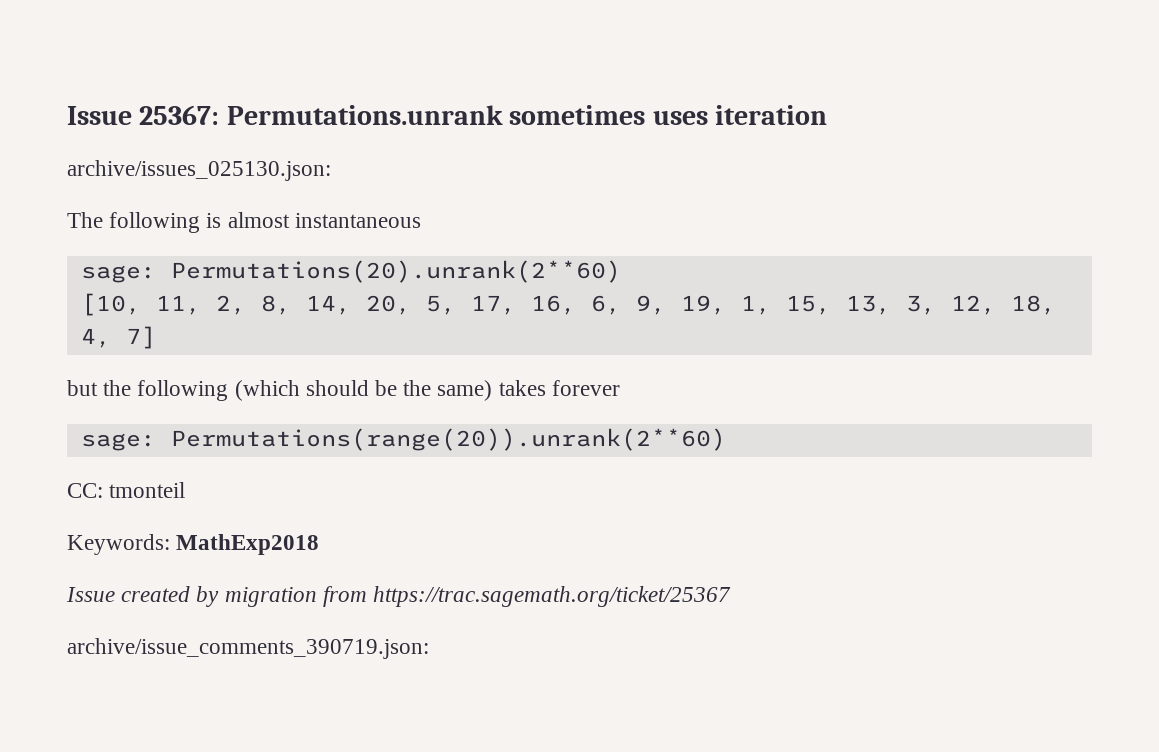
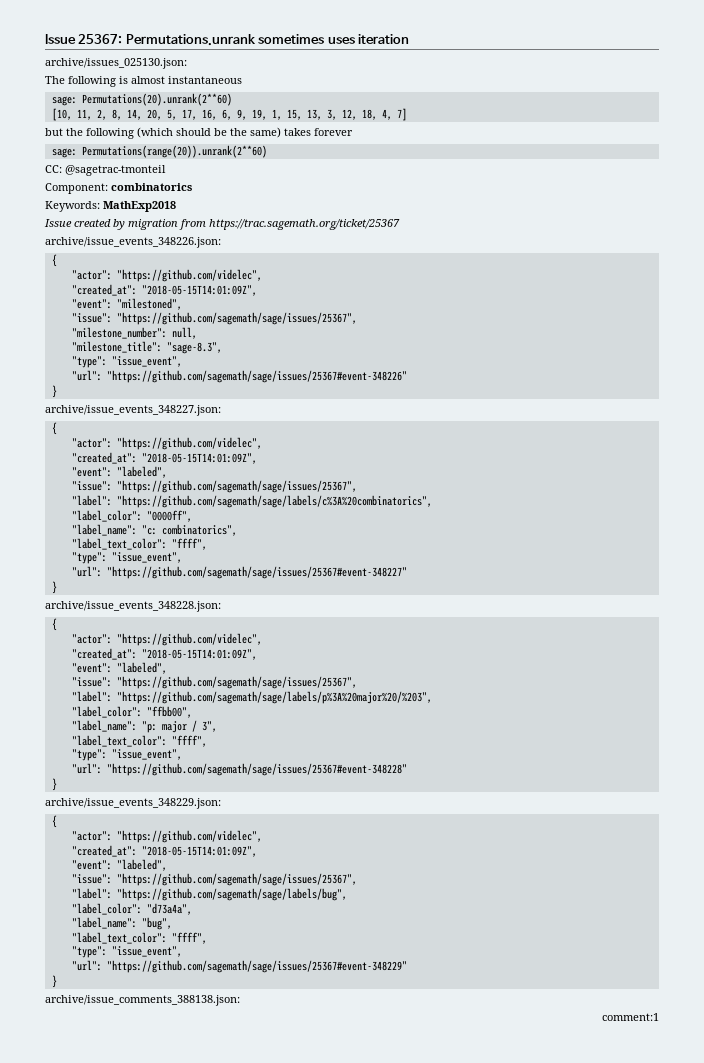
- CC: tmonteil
+ CC: @sagetrac-tmonteil
+ Component: combinatorics
- archive/issue_comments_390719.json:
+ archive/issue_events_348226.json:
+ {
+ "actor": "https://github.com/videlec",
+ "created_at": "2018-05-15T14:01:09Z",
+ "event": "milestoned",
+ "issue": "https://github.com/sagemath/sage/issues/25367",
+ "milestone_number": null,
+ "milestone_title": "sage-8.3",
+ "type": "issue_event",
+ "url": "https://github.com/sagemath/sage/issues/25367#event-348226"
+ }
+ archive/issue_events_348227.json:
+ {
+ "actor": "https://github.com/videlec",
+ "created_at": "2018-05-15T14:01:09Z",
+ "event": "labeled",
+ "issue": "https://github.com/sagemath/sage/issues/25367",
+ "label": "https://github.com/sagemath/sage/labels/c%3A%20combinatorics",
+ "label_color": "0000ff",
+ "label_name": "c: combinatorics",
+ "label_text_color": "ffff",
+ "type": "issue_event",
+ "url": "https://github.com/sagemath/sage/issues/25367#event-348227"
+ }
+ archive/issue_events_348228.json:
+ {
+ "actor": "https://github.com/videlec",
+ "created_at": "2018-05-15T14:01:09Z",
+ "event": "labeled",
+ "issue": "https://github.com/sagemath/sage/issues/25367",
+ "label": "https://github.com/sagemath/sage/labels/p%3A%20major%20/%203",
+ "label_color": "ffbb00",
+ "label_name": "p: major / 3",
+ "label_text_color": "ffff",
+ "type": "issue_event",
+ "url": "https://github.com/sagemath/sage/issues/25367#event-348228"
+ }
+ archive/issue_events_348229.json:
+ {
+ "actor": "https://github.com/videlec",
+ "created_at": "2018-05-15T14:01:09Z",
+ "event": "labeled",
+ "issue": "https://github.com/sagemath/sage/issues/25367",
+ "label": "https://github.com/sagemath/sage/labels/bug",
+ "label_color": "d73a4a",
+ "label_name": "bug",
+ "label_text_color": "ffff",
+ "type": "issue_event",
+ "url": "https://github.com/sagemath/sage/issues/25367#event-348229"
+ }
+ archive/issue_comments_388138.json:
+ comment:1

